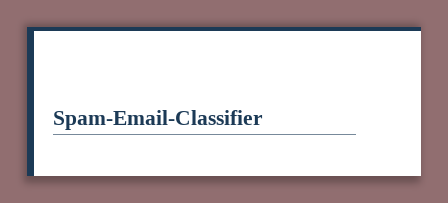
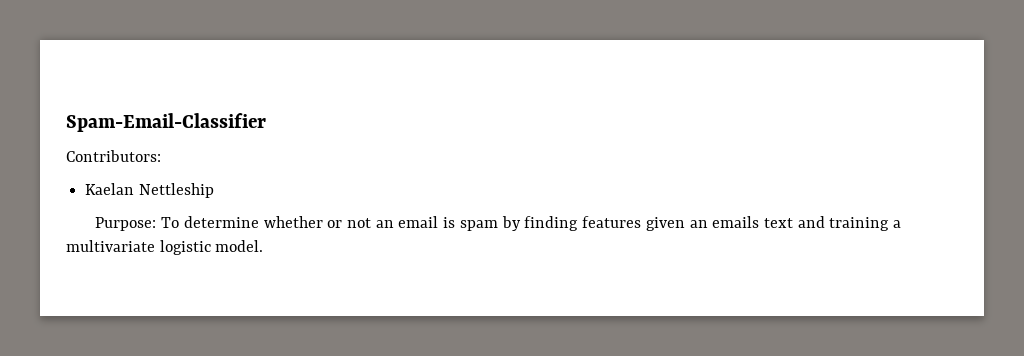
+ Contributors:
+ Kaelan Nettleship
+ Purpose: To determine whether or not an email is spam by finding features given an emails text and training a multivariate logistic model.

